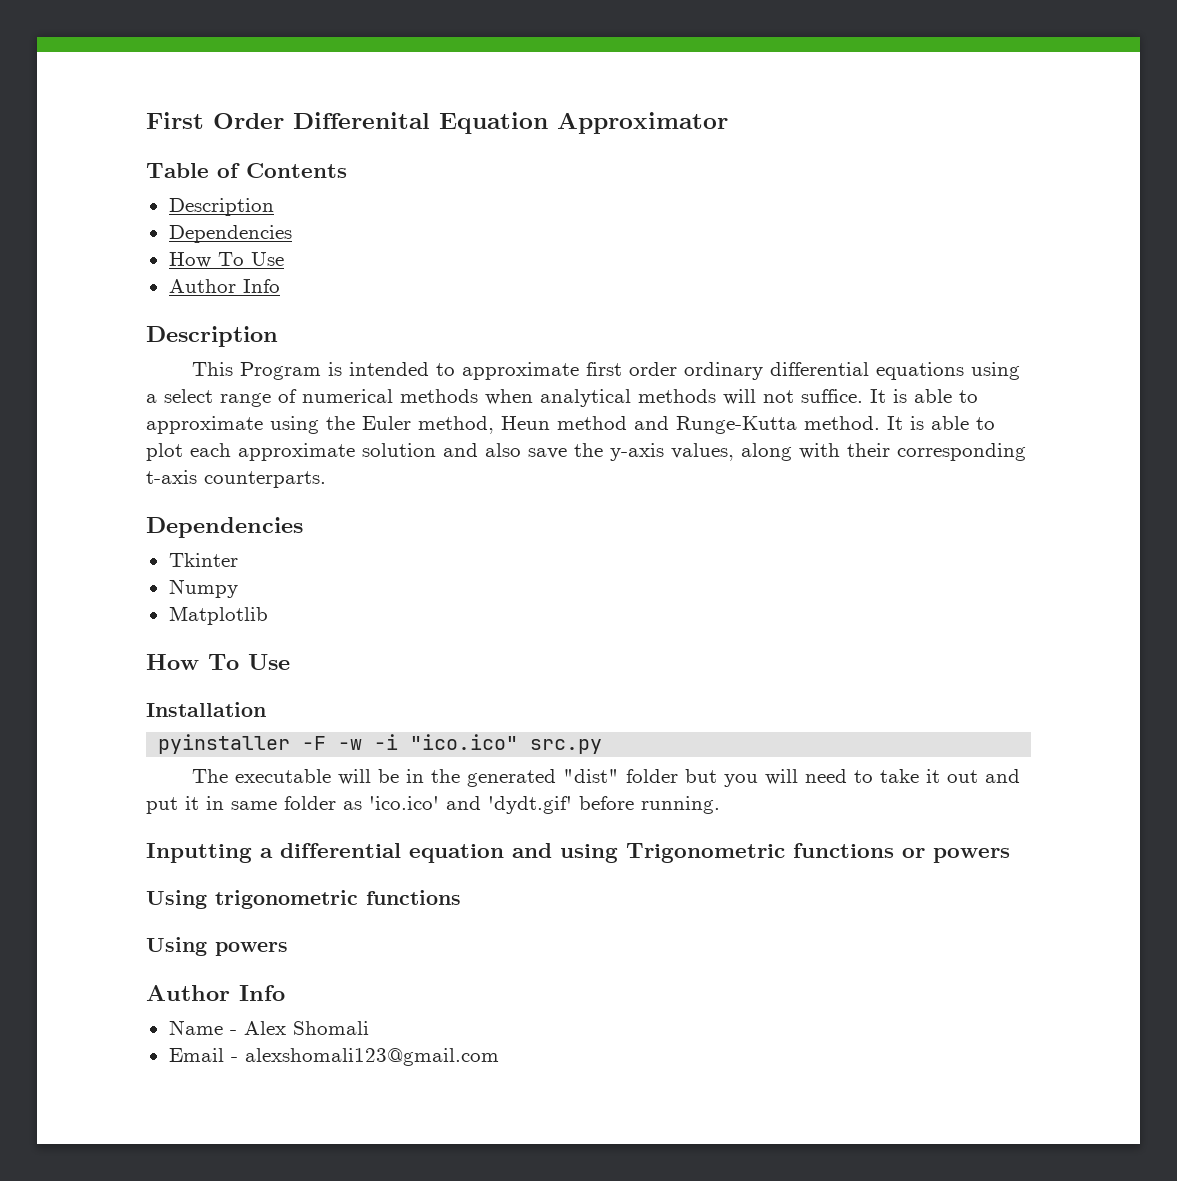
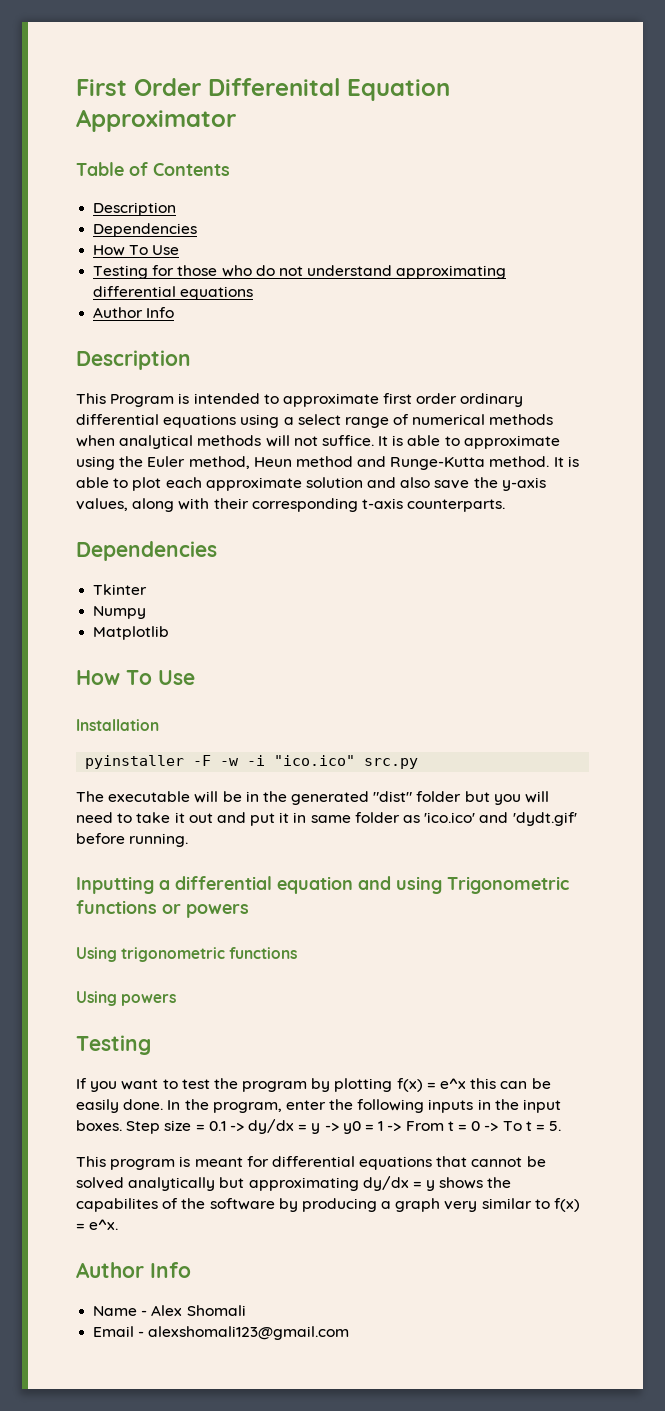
+ Testing for those who do not understand approximating differential equations
  Using powers
+ Testing
+ If you want to test the program by plotting f(x) = e^x this can be easily done. In the program, enter the following inputs in the input boxes. Step size = 0.1 -> dy/dx = y -> y0 = 1 -> From t = 0 -> To t = 5.
+ This program is meant for differential equations that cannot be solved analytically but approximating dy/dx = y shows the capabilites of the software by producing a graph very similar to f(x) = e^x.

